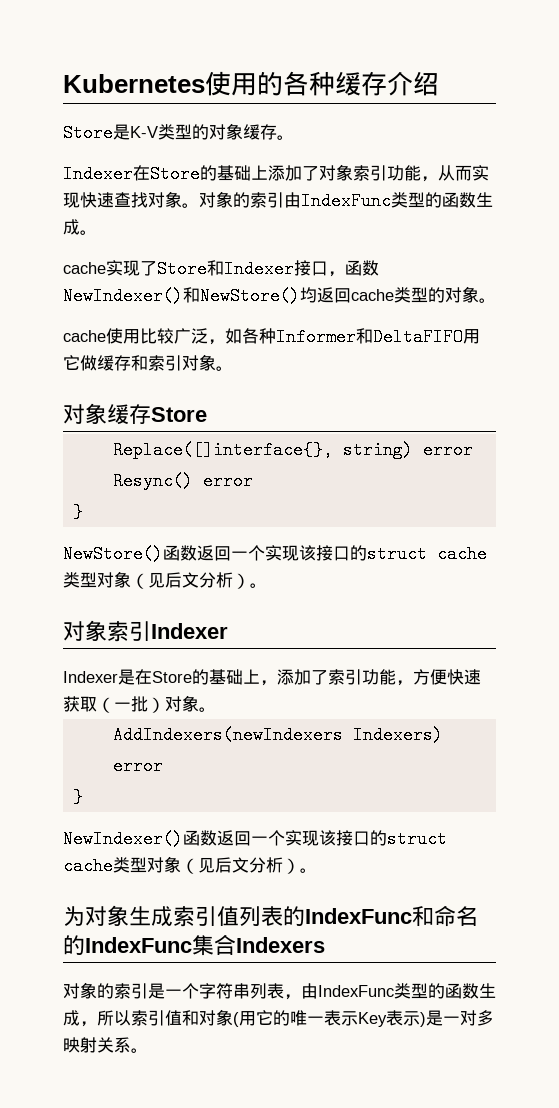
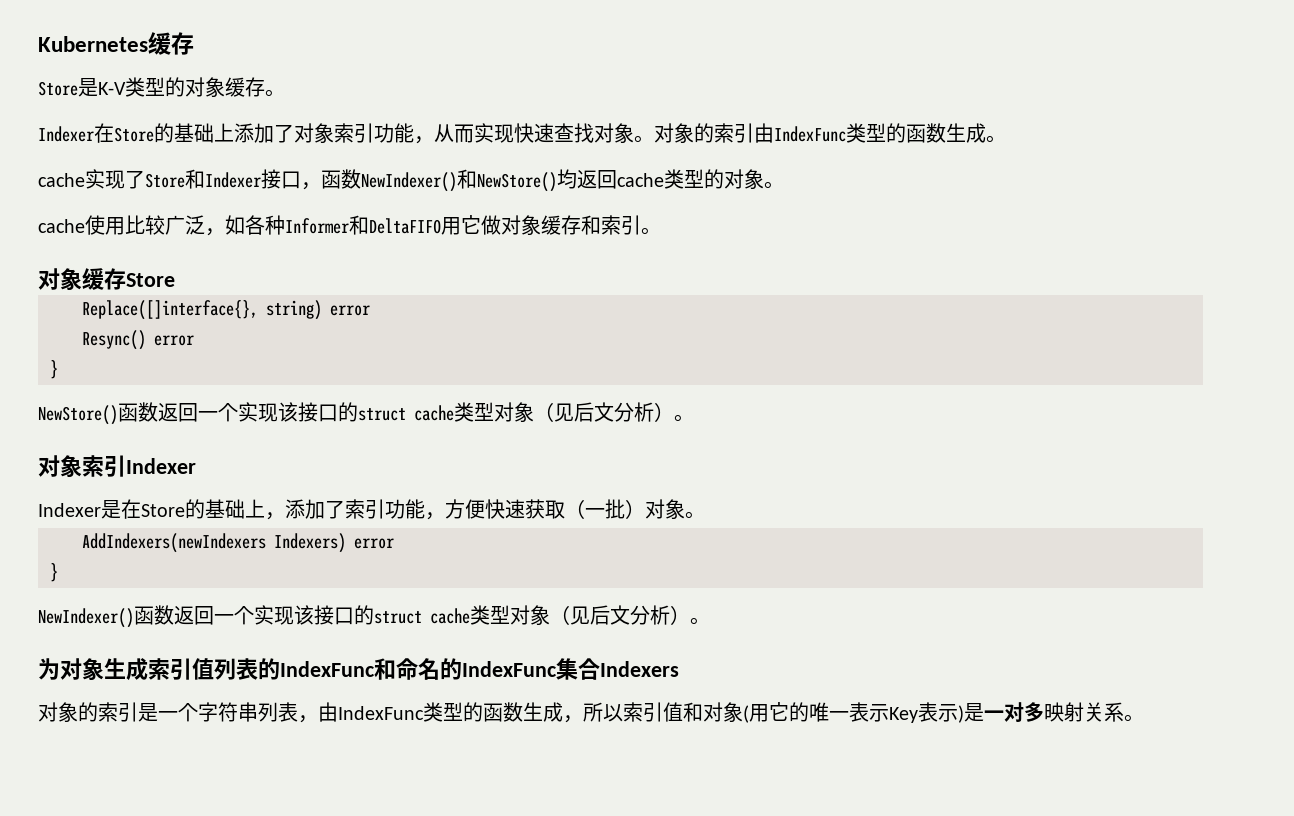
- Kubernetes使用的各种缓存介绍
+ Kubernetes缓存
- cache使用比较广泛，如各种Informer和DeltaFIFO用它做缓存和索引对象。
+ cache使用比较广泛，如各种Informer和DeltaFIFO用它做对象缓存和索引。

